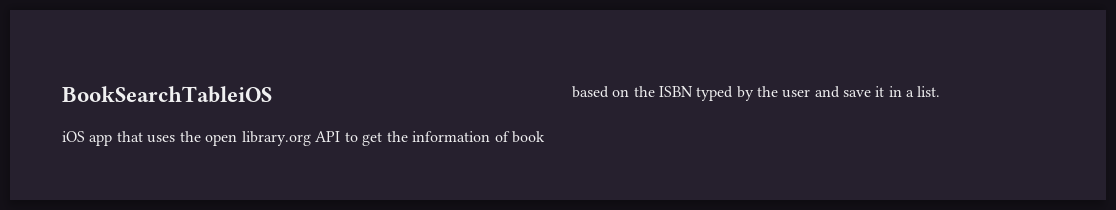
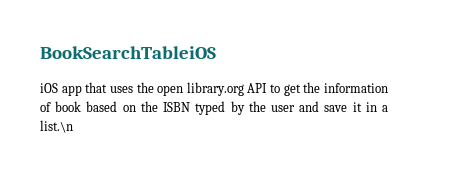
- iOS app that uses the open library.org API to get the information of book based on the ISBN typed by the user and save it in a list.
+ iOS app that uses the open library.org API to get the information of book based on the ISBN typed by the user and save it in a list.\n

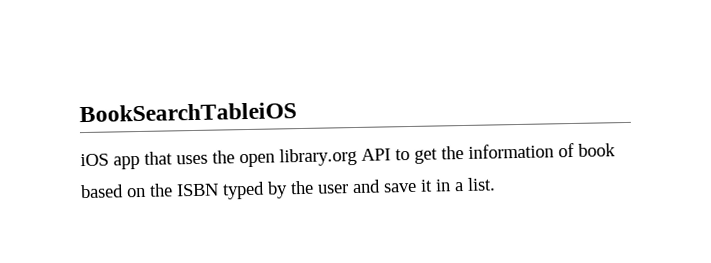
- iOS app that uses the open library.org API to get the information of book based on the ISBN typed by the user and save it in a list.\n
+ iOS app that uses the open library.org API to get the information of book based on the ISBN typed by the user and save it in a list.

